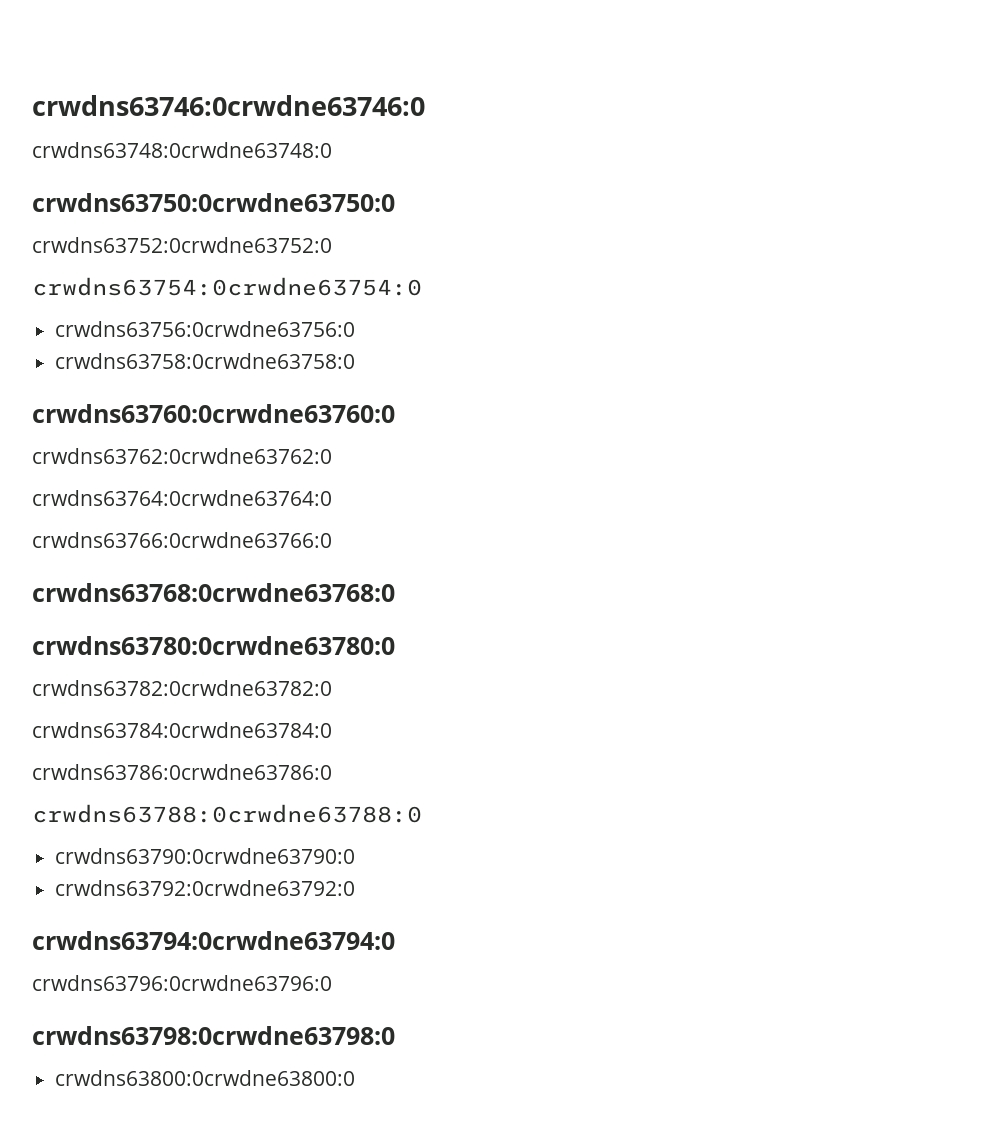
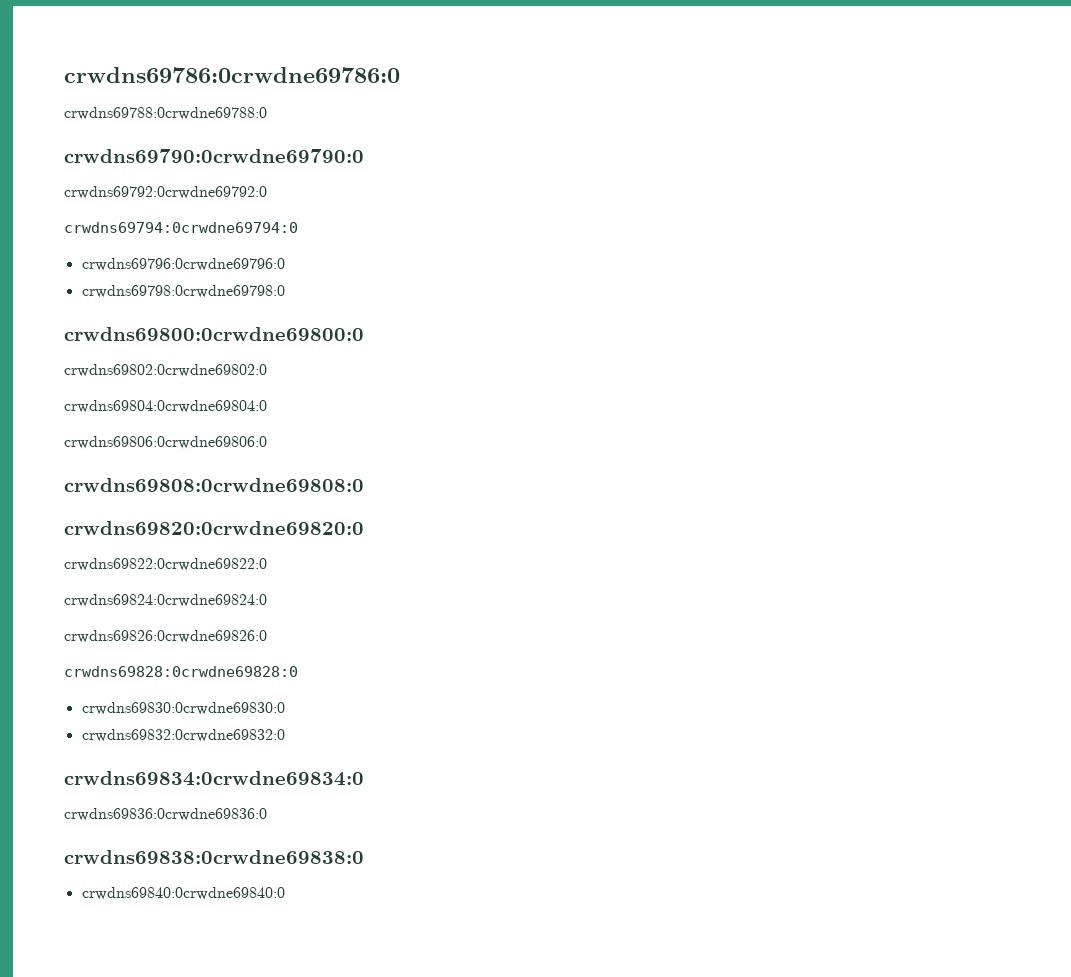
- crwdns63746:0crwdne63746:0
- crwdns63748:0crwdne63748:0
- crwdns63750:0crwdne63750:0
- crwdns63752:0crwdne63752:0
- crwdns63754:0crwdne63754:0
- crwdns63756:0crwdne63756:0
- crwdns63758:0crwdne63758:0
- crwdns63760:0crwdne63760:0
- crwdns63762:0crwdne63762:0
- crwdns63764:0crwdne63764:0
- crwdns63766:0crwdne63766:0
- crwdns63768:0crwdne63768:0
- crwdns63780:0crwdne63780:0
- crwdns63782:0crwdne63782:0
- crwdns63784:0crwdne63784:0
- crwdns63786:0crwdne63786:0
- crwdns63788:0crwdne63788:0
- crwdns63790:0crwdne63790:0
- crwdns63792:0crwdne63792:0
- crwdns63794:0crwdne63794:0
- crwdns63796:0crwdne63796:0
- crwdns63798:0crwdne63798:0
- crwdns63800:0crwdne63800:0
+ crwdns69786:0crwdne69786:0
+ crwdns69788:0crwdne69788:0
+ crwdns69790:0crwdne69790:0
+ crwdns69792:0crwdne69792:0
+ crwdns69794:0crwdne69794:0
+ crwdns69796:0crwdne69796:0
+ crwdns69798:0crwdne69798:0
+ crwdns69800:0crwdne69800:0
+ crwdns69802:0crwdne69802:0
+ crwdns69804:0crwdne69804:0
+ crwdns69806:0crwdne69806:0
+ crwdns69808:0crwdne69808:0
+ crwdns69820:0crwdne69820:0
+ crwdns69822:0crwdne69822:0
+ crwdns69824:0crwdne69824:0
+ crwdns69826:0crwdne69826:0
+ crwdns69828:0crwdne69828:0
+ crwdns69830:0crwdne69830:0
+ crwdns69832:0crwdne69832:0
+ crwdns69834:0crwdne69834:0
+ crwdns69836:0crwdne69836:0
+ crwdns69838:0crwdne69838:0
+ crwdns69840:0crwdne69840:0

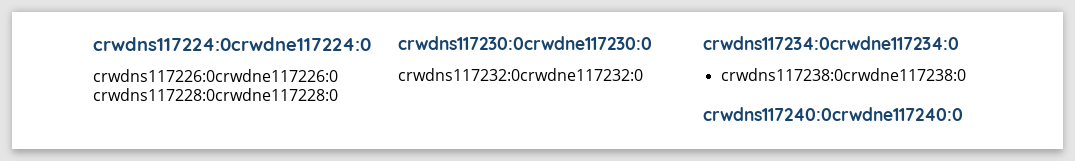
- crwdns69786:0crwdne69786:0
- crwdns69788:0crwdne69788:0
- crwdns69790:0crwdne69790:0
- crwdns69792:0crwdne69792:0
- crwdns69794:0crwdne69794:0
- crwdns69796:0crwdne69796:0
- crwdns69798:0crwdne69798:0
- crwdns69800:0crwdne69800:0
- crwdns69802:0crwdne69802:0
- crwdns69804:0crwdne69804:0
- crwdns69806:0crwdne69806:0
- crwdns69808:0crwdne69808:0
- crwdns69820:0crwdne69820:0
- crwdns69822:0crwdne69822:0
- crwdns69824:0crwdne69824:0
- crwdns69826:0crwdne69826:0
- crwdns69828:0crwdne69828:0
- crwdns69830:0crwdne69830:0
- crwdns69832:0crwdne69832:0
- crwdns69834:0crwdne69834:0
- crwdns69836:0crwdne69836:0
- crwdns69838:0crwdne69838:0
- crwdns69840:0crwdne69840:0
+ crwdns117224:0crwdne117224:0
+ crwdns117226:0crwdne117226:0 crwdns117228:0crwdne117228:0
+ crwdns117230:0crwdne117230:0
+ crwdns117232:0crwdne117232:0
+ crwdns117234:0crwdne117234:0
+ crwdns117238:0crwdne117238:0
+ crwdns117240:0crwdne117240:0

